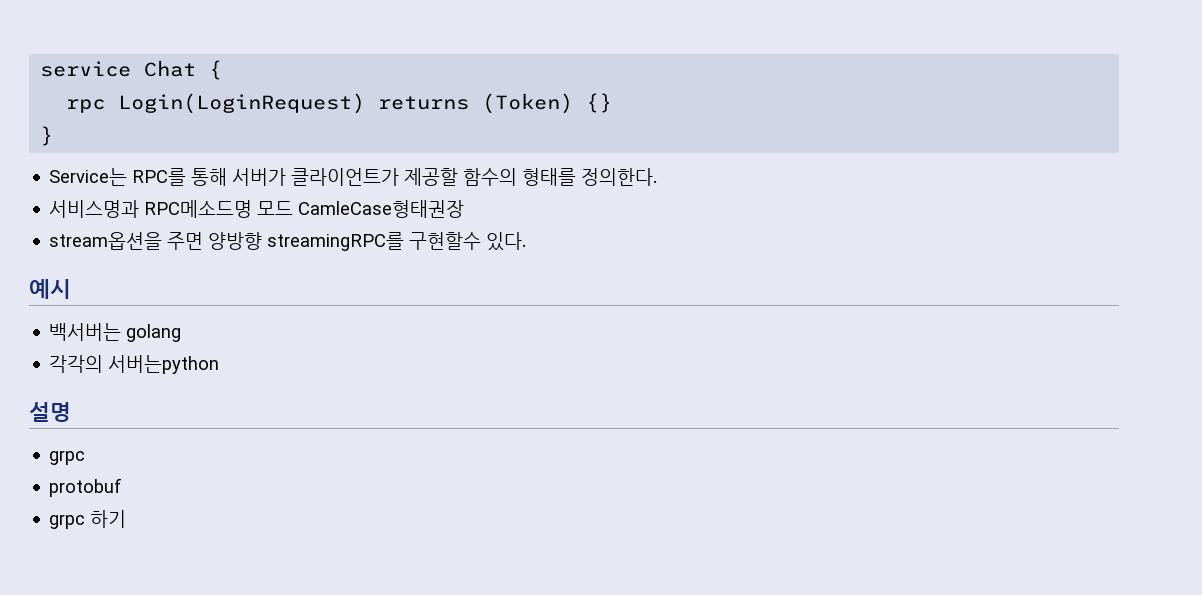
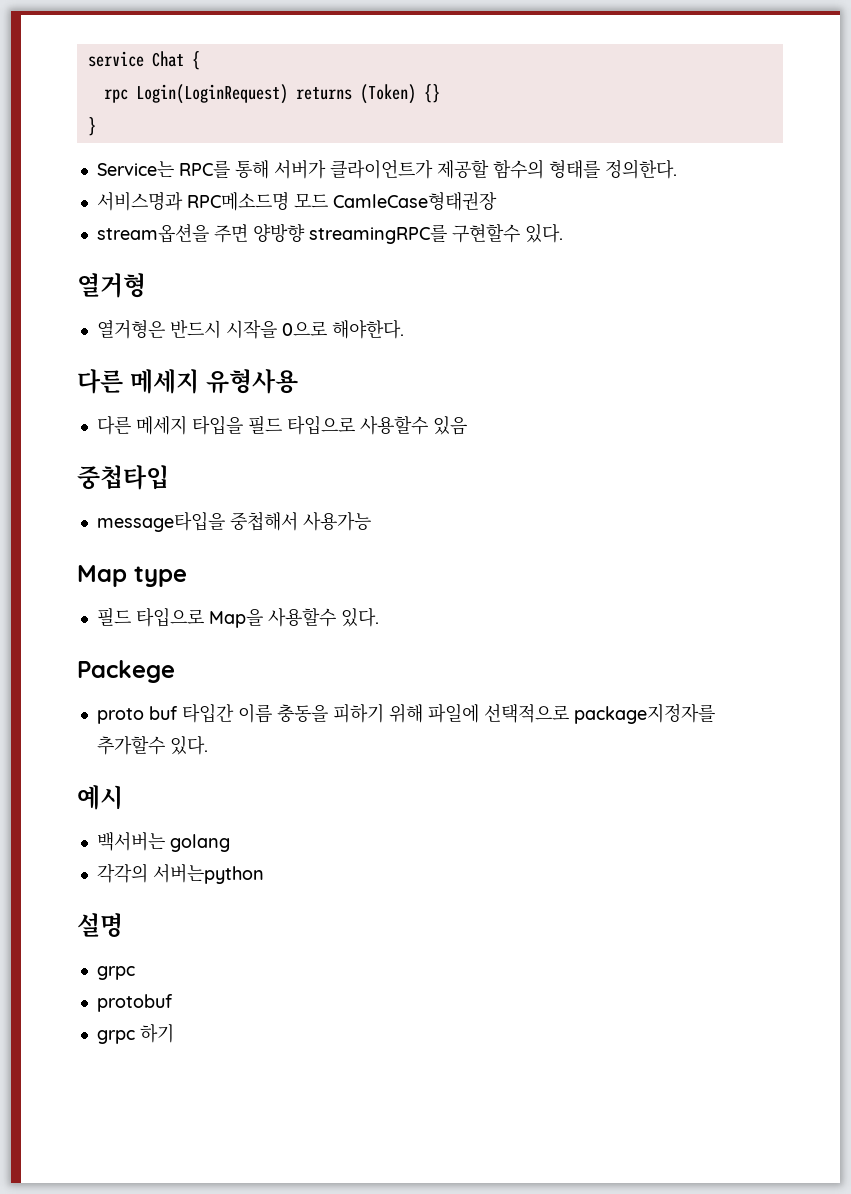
+ 열거형
+ 열거형은 반드시 시작을 0으로 해야한다.
+ 다른 메세지 유형사용
+ 다른 메세지 타입을 필드 타입으로 사용할수 있음
+ 중첩타입
+ message타입을 중첩해서 사용가능
+ Map type
+ 필드 타입으로 Map을 사용할수 있다.
+ Packege
+ proto buf 타입간 이름 충동을 피하기 위해 파일에 선택적으로 package지정자를 추가할수 있다.

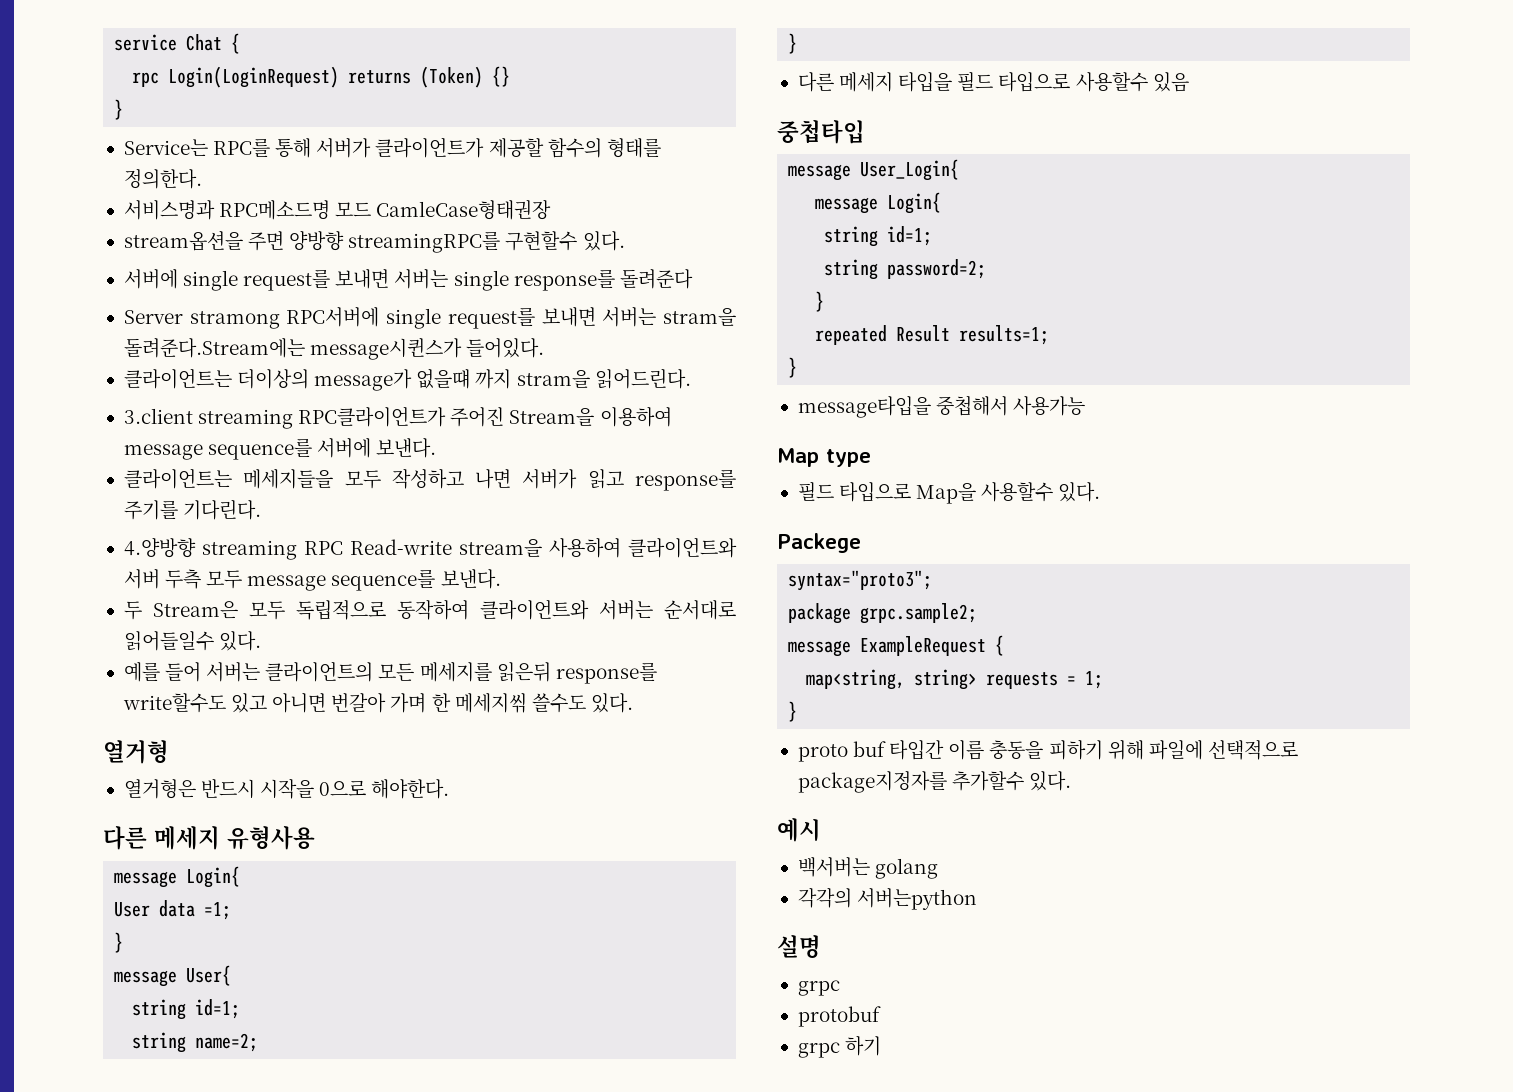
+ 서버에 single request를 보내면 서버는 single response를 돌려준다
+ Server stramong RPC서버에 single request를 보내면 서버는 stram을 돌려준다.Stream에는 message시퀸스가 들어있다.
+ 클라이언트는 더이상의 message가 없을떄 까지 stram을 읽어드린다.
+ 3.client streaming RPC클라이언트가 주어진 Stream을 이용하여 message sequence를 서버에 보낸다.
+ 클라이언트는 메세지들을 모두 작성하고 나면 서버가 읽고 response를 주기를 기다린다.
+ 4.양방향 streaming RPC Read-write stream을 사용하여 클라이언트와 서버 두측 모두 message sequence를 보낸다.
+ 두 Stream은 모두 독립적으로 동작하여 클라이언트와 서버는 순서대로 읽어들일수 있다.
+ 예를 들어 서버는 클라이언트의 모든 메세지를 읽은뒤 response를 write할수도 있고 아니면 번갈아 가며 한 메세지씪 쓸수도 있다.
  다른 메세지 유형사용
+ message Login{
+ User data =1;
+ }
+ message User{
+ string id=1;
+ string name=2;
+ }
+ message User_Login{
+ message Login{
+ string id=1;
+ string password=2;
+ }
+ repeated Result results=1;
+ }
+ syntax="proto3";
+ package grpc.sample2;
+ message ExampleRequest {
+ map<string, string> requests = 1;
+ }

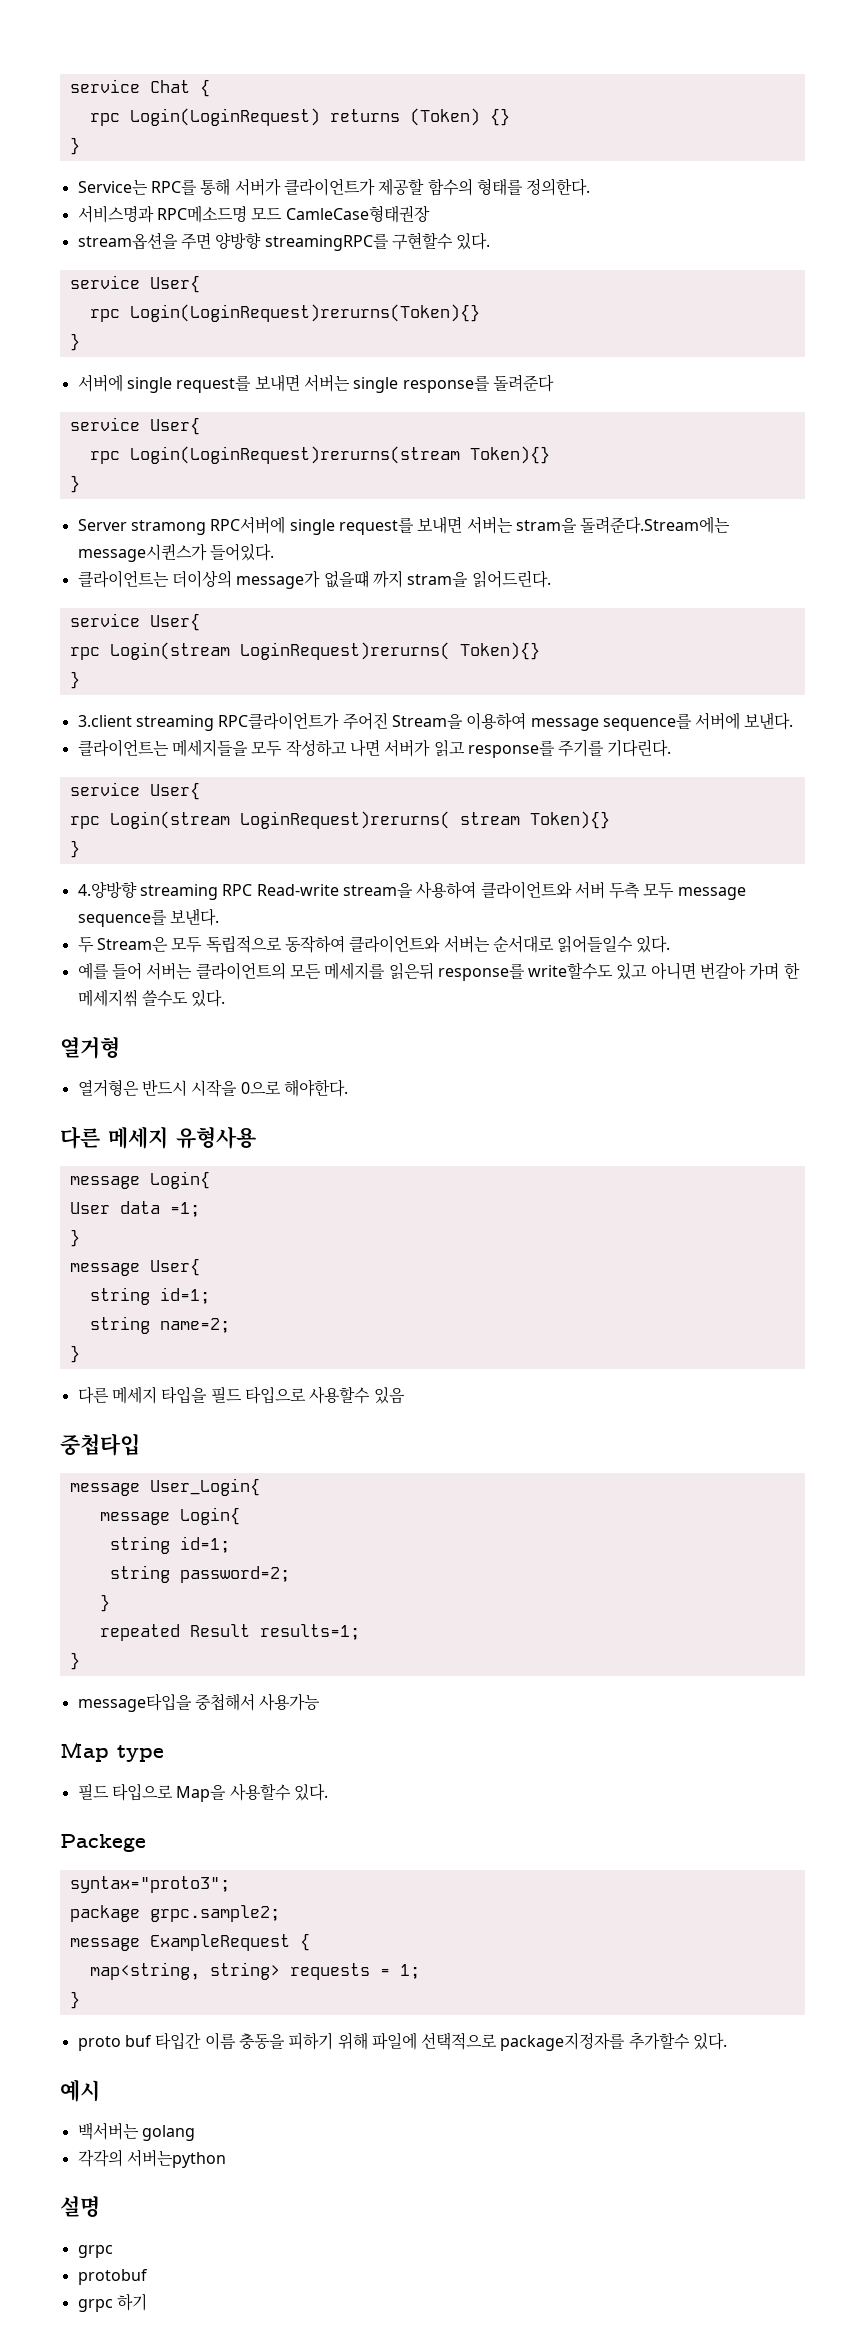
  stream옵션을 주면 양방향 streamingRPC를 구현할수 있다.
+ service User{
+ rpc Login(LoginRequest)rerurns(Token){}
+ }
  서버에 single request를 보내면 서버는 single response를 돌려준다
+ service User{
+ rpc Login(LoginRequest)rerurns(stream Token){}
+ }
  클라이언트는 더이상의 message가 없을떄 까지 stram을 읽어드린다.
+ service User{
+ rpc Login(stream LoginRequest)rerurns( Token){}
+ }
  클라이언트는 메세지들을 모두 작성하고 나면 서버가 읽고 response를 주기를 기다린다.
+ service User{
+ rpc Login(stream LoginRequest)rerurns( stream Token){}
+ }

